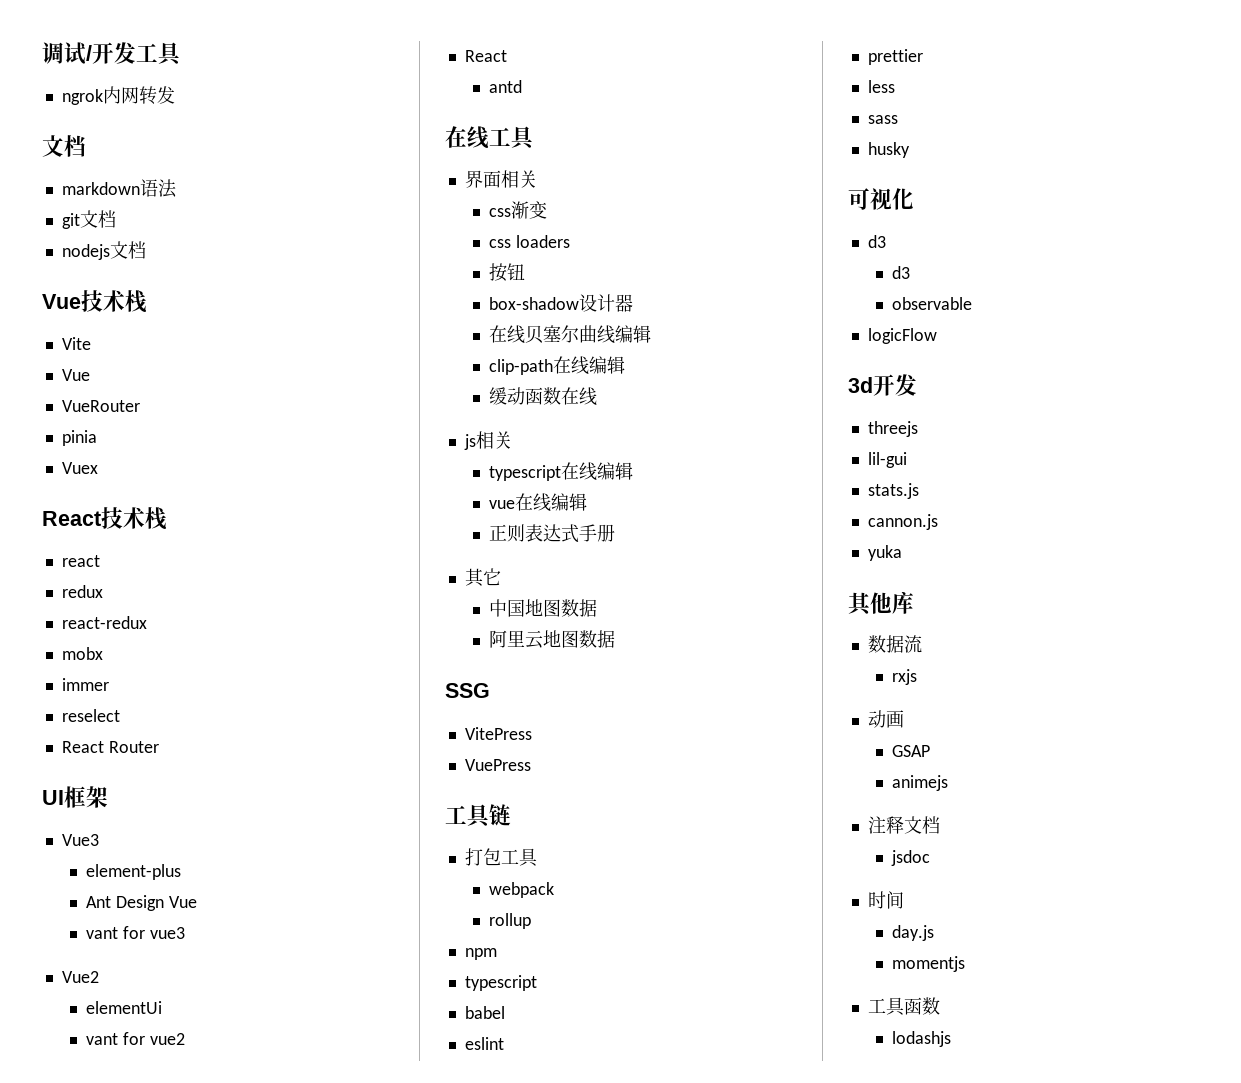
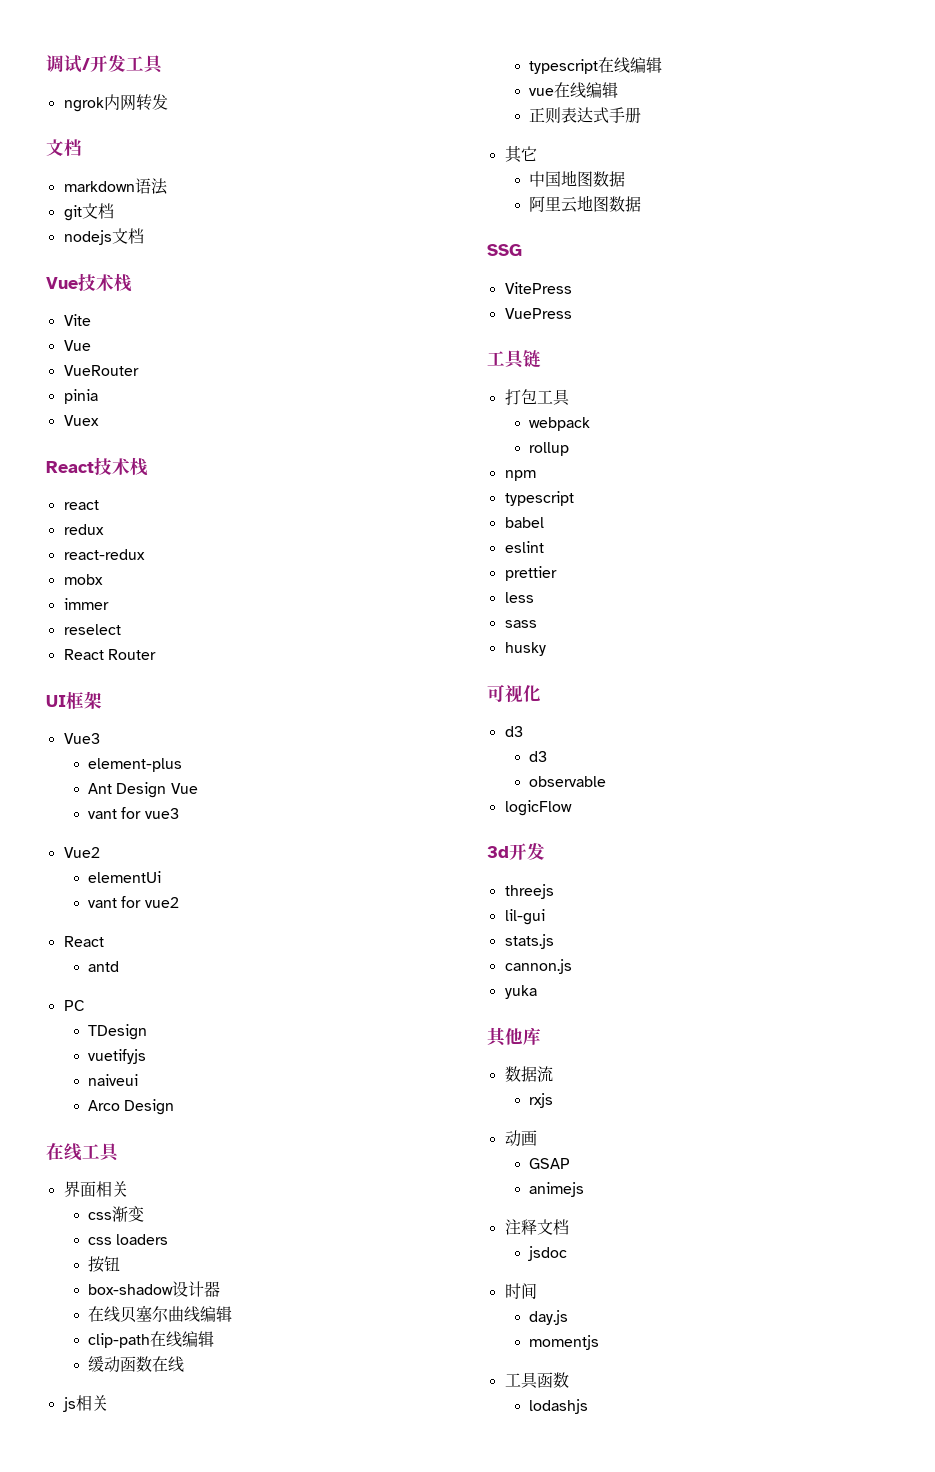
+ PC
+ TDesign
+ vuetifyjs
+ naiveui
+ Arco Design

